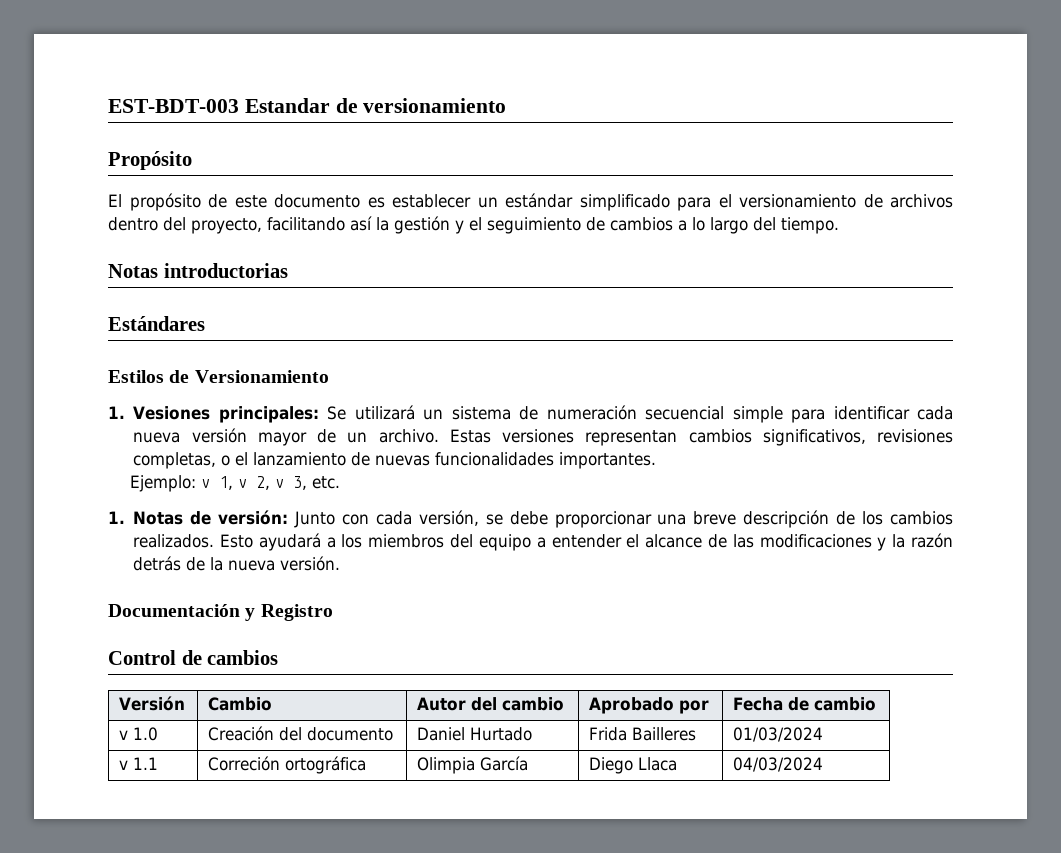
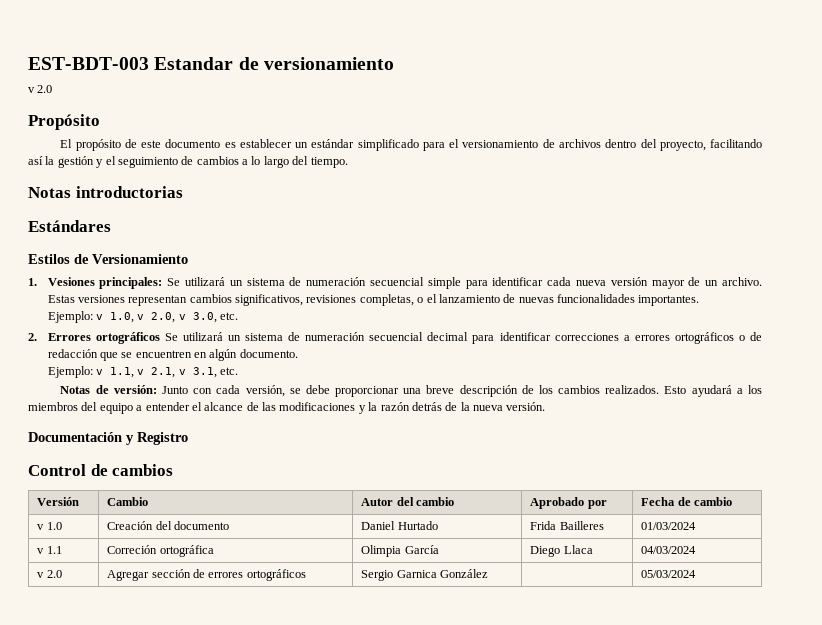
  EST-BDT-003 Estandar de versionamiento
+ v 2.0
- Ejemplo: v 1, v 2, v 3, etc.
- 1. Notas de versión: Junto con cada versión, se debe proporcionar una breve descripción de los cambios realizados.
+ Ejemplo: v 1.0, v 2.0, v 3.0, etc.
+ 2. Errores ortográficos Se utilizará un sistema de numeración secuencial decimal para identificar correcciones a errores ortográficos o de redacción que se encuentren en algún documento.
+ Ejemplo: v 1.1, v 2.1, v 3.1, etc.
+ Notas de versión: Junto con cada versión, se debe proporcionar una breve descripción de los cambios realizados.
+ v 2.0 | Agregar sección de errores ortográficos | Sergio Garnica González | | 05/03/2024

